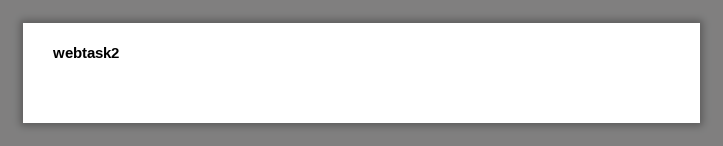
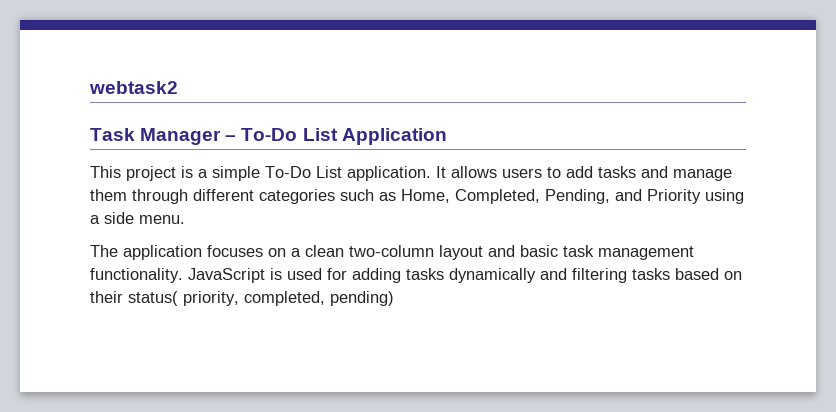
+ Task Manager – To-Do List Application
+ This project is a simple To-Do List application. It allows users to add tasks and manage them through different categories such as Home, Completed, Pending, and Priority using a side menu.
+ The application focuses on a clean two-column layout and basic task management functionality. JavaScript is used for adding tasks dynamically and filtering tasks based on their status( priority, completed, pending)

